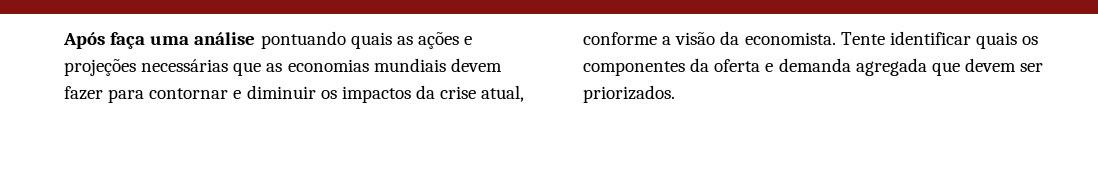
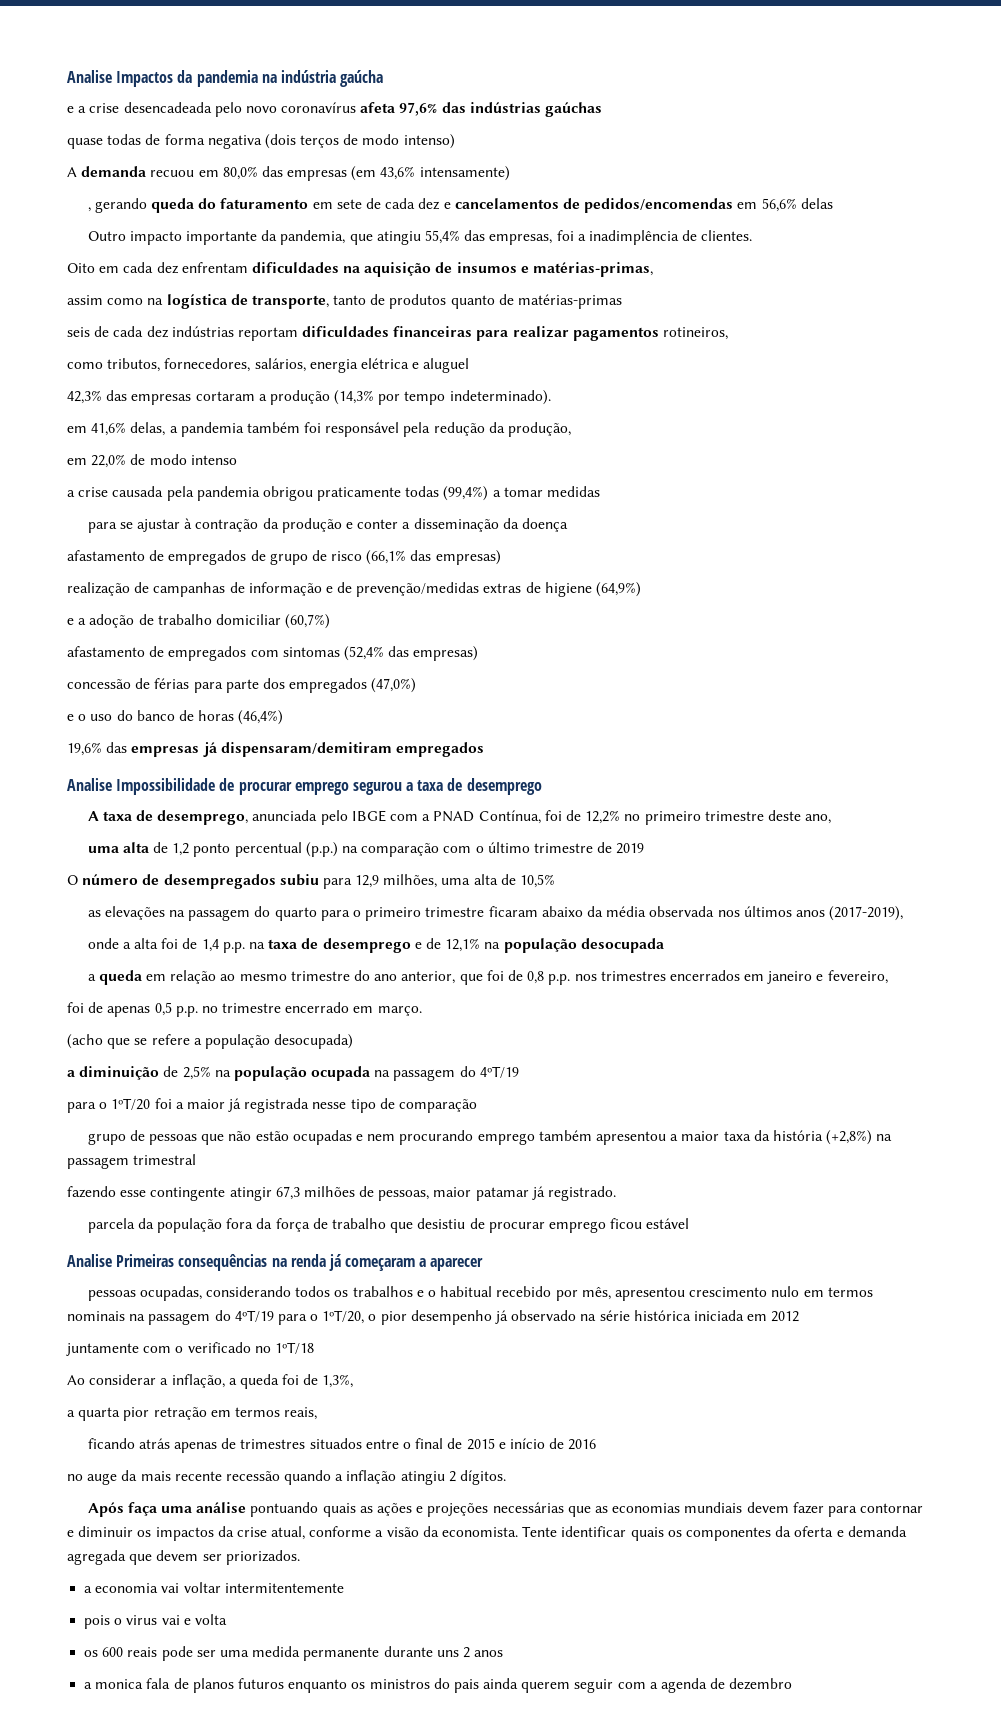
+ Analise Impactos da pandemia na indústria gaúcha
+ e a crise desencadeada pelo novo coronavírus afeta 97,6% das indústrias gaúchas
+ quase todas de forma negativa (dois terços de modo intenso)
+ A demanda recuou em 80,0% das empresas (em 43,6% intensamente)
+ , gerando queda do faturamento em sete de cada dez e cancelamentos de pedidos/encomendas em 56,6% delas
+ Outro impacto importante da pandemia, que atingiu 55,4% das empresas, foi a inadimplência de clientes.
+ Oito em cada dez enfrentam dificuldades na aquisição de insumos e matérias-primas,
+ assim como na logística de transporte, tanto de produtos quanto de matérias-primas
+ seis de cada dez indústrias reportam dificuldades financeiras para realizar pagamentos rotineiros,
+ como tributos, fornecedores, salários, energia elétrica e aluguel
+ 42,3% das empresas cortaram a produção (14,3% por tempo indeterminado).
+ em 41,6% delas, a pandemia também foi responsável pela redução da produção,
+ em 22,0% de modo intenso
+ a crise causada pela pandemia obrigou praticamente todas (99,4%) a tomar medidas
+ para se ajustar à contração da produção e conter a disseminação da doença
+ afastamento de empregados de grupo de risco (66,1% das empresas)
+ realização de campanhas de informação e de prevenção/medidas extras de higiene (64,9%)
+ e a adoção de trabalho domiciliar (60,7%)
+ afastamento de empregados com sintomas (52,4% das empresas)
+ concessão de férias para parte dos empregados (47,0%)
+ e o uso do banco de horas (46,4%)
+ 19,6% das empresas já dispensaram/demitiram empregados
+ Analise Impossibilidade de procurar emprego segurou a taxa de desemprego
+ A taxa de desemprego, anunciada pelo IBGE com a PNAD Contínua, foi de 12,2% no primeiro trimestre deste ano,
+ uma alta de 1,2 ponto percentual (p.p.) na comparação com o último trimestre de 2019
+ O número de desempregados subiu para 12,9 milhões, uma alta de 10,5%
+ as elevações na passagem do quarto para o primeiro trimestre ficaram abaixo da média observada nos últimos anos (2017-2019),
+ onde a alta foi de 1,4 p.p. na taxa de desemprego e de 12,1% na população desocupada
+ a queda em relação ao mesmo trimestre do ano anterior, que foi de 0,8 p.p. nos trimestres encerrados em janeiro e fevereiro,
+ foi de apenas 0,5 p.p. no trimestre encerrado em março.
+ (acho que se refere a população desocupada)
+ a diminuição de 2,5% na população ocupada na passagem do 4ºT/19
+ para o 1ºT/20 foi a maior já registrada nesse tipo de comparação
+ grupo de pessoas que não estão ocupadas e nem procurando emprego também apresentou a maior taxa da história (+2,8%) na passagem trimestral
+ fazendo esse contingente atingir 67,3 milhões de pessoas, maior patamar já registrado.
+ parcela da população fora da força de trabalho que desistiu de procurar emprego ficou estável
+ Analise Primeiras consequências na renda já começaram a aparecer
+ pessoas ocupadas, considerando todos os trabalhos e o habitual recebido por mês, apresentou crescimento nulo em termos nominais na passagem do 4ºT/19 para o 1ºT/20, o pior desempenho já observado na série histórica iniciada em 2012
+ juntamente com o verificado no 1ºT/18
+ Ao considerar a inflação, a queda foi de 1,3%,
+ a quarta pior retração em termos reais,
+ ficando atrás apenas de trimestres situados entre o final de 2015 e início de 2016
+ no auge da mais recente recessão quando a inflação atingiu 2 dígitos.
+ a economia vai voltar intermitentemente
+ pois o virus vai e volta
+ os 600 reais pode ser uma medida permanente durante uns 2 anos
+ a monica fala de planos futuros enquanto os ministros do pais ainda querem seguir com a agenda de dezembro

